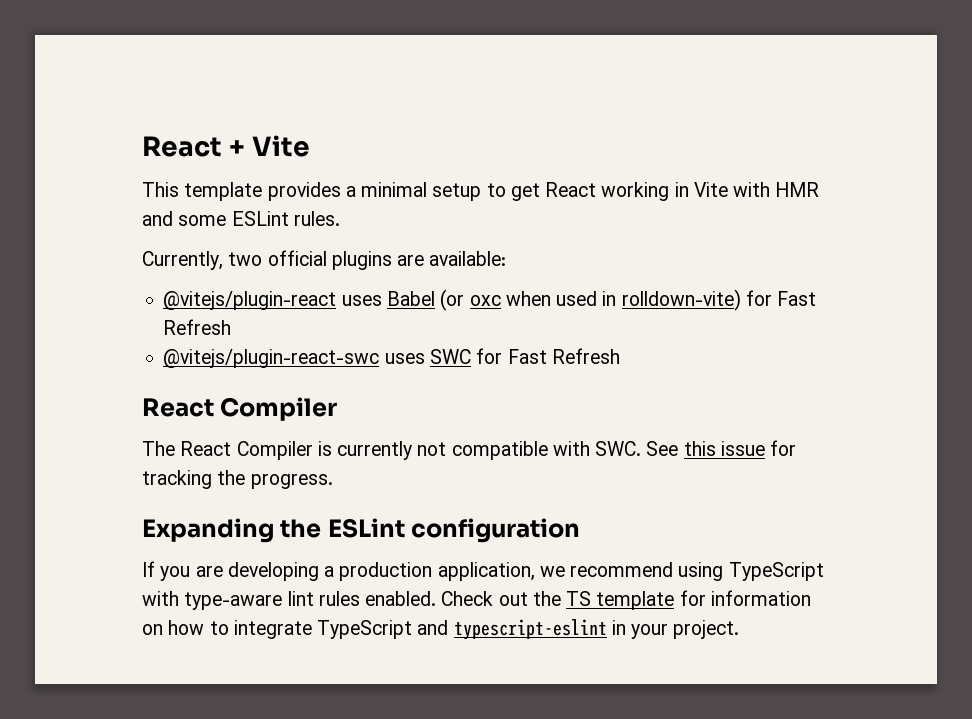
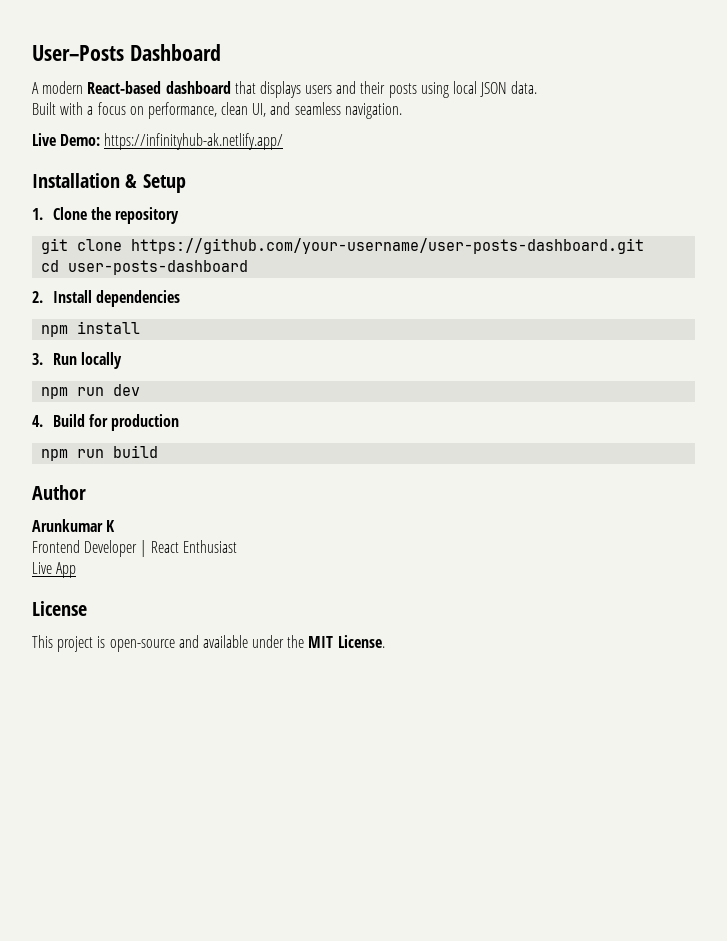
- React + Vite
- This template provides a minimal setup to get React working in Vite with HMR and some ESLint rules.
- Currently, two official plugins are available:
- @vitejs/plugin-react uses Babel (or oxc when used in rolldown-vite) for Fast Refresh
- @vitejs/plugin-react-swc uses SWC for Fast Refresh
- React Compiler
- The React Compiler is currently not compatible with SWC. See this issue for tracking the progress.
- Expanding the ESLint configuration
- If you are developing a production application, we recommend using TypeScript with type-aware lint rules enabled. Check out the TS template for information on how to integrate TypeScript and typescript-eslint in your project.
+ User–Posts Dashboard
+ A modern React-based dashboard that displays users and their posts using local JSON data.
+ Built with a focus on performance, clean UI, and seamless navigation.
+ Live Demo: https://infinityhub-ak.netlify.app/
+ Installation & Setup
+ 1. Clone the repository
+ git clone https://github.com/your-username/user-posts-dashboard.git
+ cd user-posts-dashboard
+ 2. Install dependencies
+ npm install
+ 3. Run locally
+ npm run dev
+ 4. Build for production
+ npm run build
+ Author
+ Arunkumar K
+ Frontend Developer | React Enthusiast
+ Live App
+ License
+ This project is open-source and available under the MIT License.

